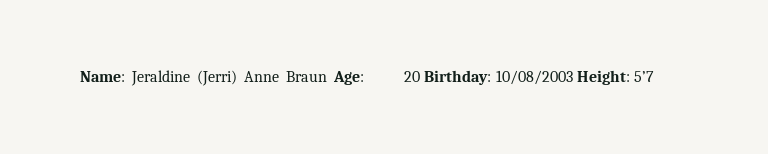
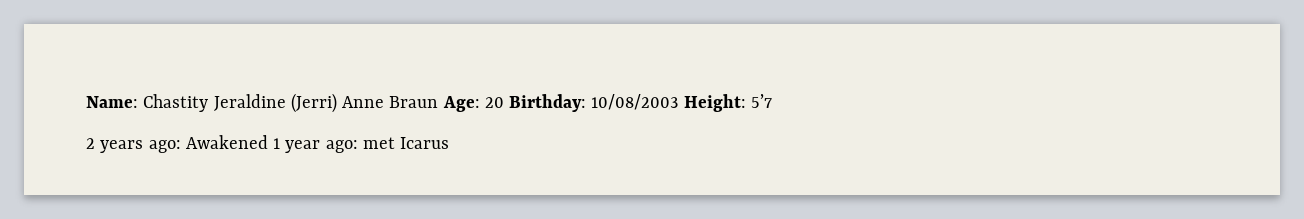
- Name: Jeraldine (Jerri) Anne Braun Age: 20 Birthday: 10/08/2003 Height: 5’7
+ Name: Chastity Jeraldine (Jerri) Anne Braun Age: 20 Birthday: 10/08/2003 Height: 5’7
+ 2 years ago: Awakened 1 year ago: met Icarus

